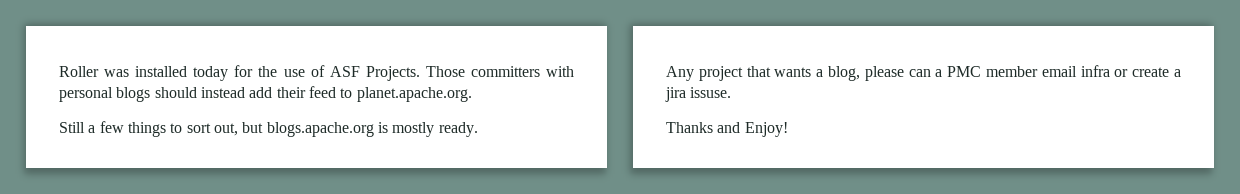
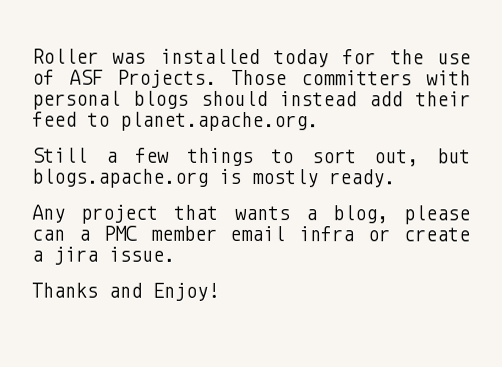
- Any project that wants a blog, please can a PMC member email infra or create a jira issuse.
+ Any project that wants a blog, please can a PMC member email infra or create a jira issue.

